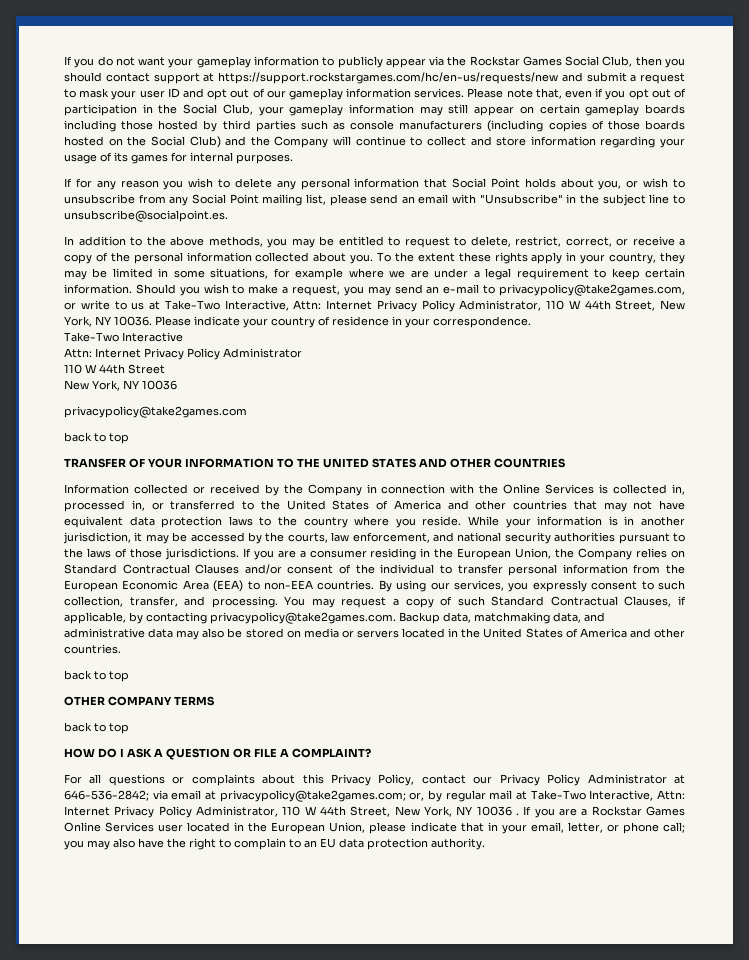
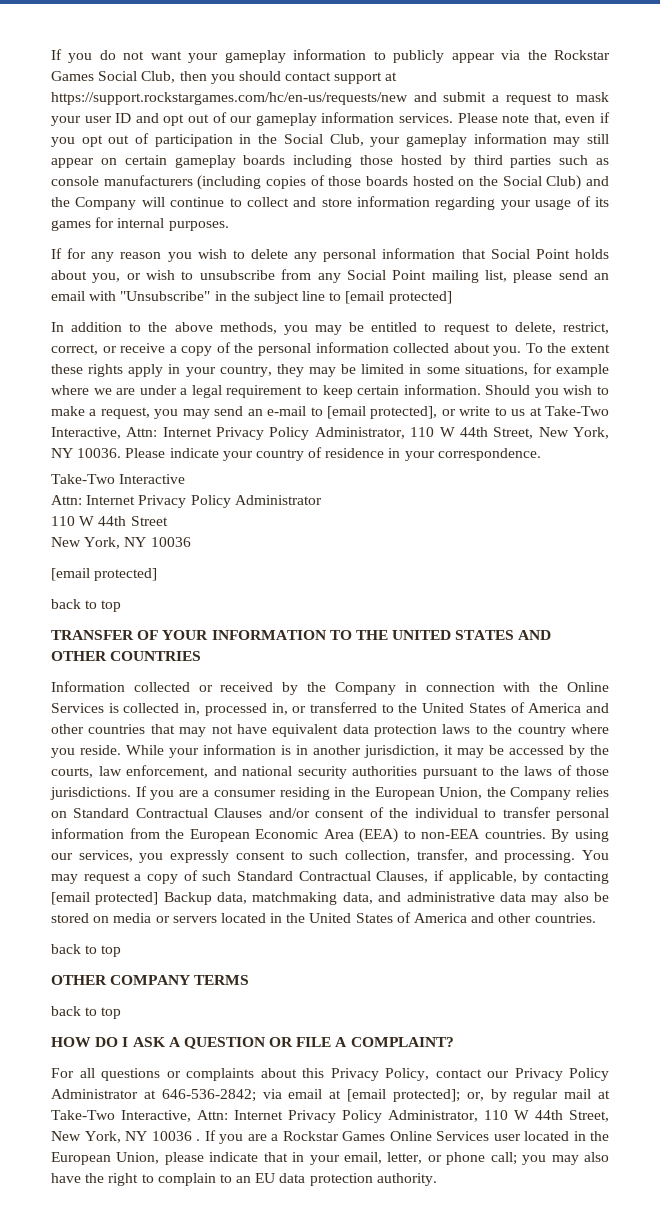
- If for any reason you wish to delete any personal information that Social Point holds about you, or wish to unsubscribe from any Social Point mailing list, please send an email with "Unsubscribe" in the subject line to unsubscribe@socialpoint.es.
+ If for any reason you wish to delete any personal information that Social Point holds about you, or wish to unsubscribe from any Social Point mailing list, please send an email with "Unsubscribe" in the subject line to [email protected]
- Should you wish to make a request, you may send an e-mail to privacypolicy@take2games.com, or write to us at Take-Two Interactive, Attn: Internet Privacy Policy Administrator, 110 W 44th Street, New York, NY 10036.
+ Should you wish to make a request, you may send an e-mail to [email protected], or write to us at Take-Two Interactive, Attn: Internet Privacy Policy Administrator, 110 W 44th Street, New York, NY 10036.
  110 W 44th Street
  New York, NY 10036
- privacypolicy@take2games.com
+ [email protected]
- You may request a copy of such Standard Contractual Clauses, if applicable, by contacting privacypolicy@take2games.com. Backup data, matchmaking data, and administrative data may also be stored on media or servers located in the United States of America and other countries.
+ You may request a copy of such Standard Contractual Clauses, if applicable, by contacting [email protected] Backup data, matchmaking data, and administrative data may also be stored on media or servers located in the United States of America and other countries.
- For all questions or complaints about this Privacy Policy, contact our Privacy Policy Administrator at 646-536-2842; via email at privacypolicy@take2games.com; or, by regular mail at Take-Two Interactive, Attn: Internet Privacy Policy Administrator, 110 W 44th Street, New York, NY 10036 .
+ For all questions or complaints about this Privacy Policy, contact our Privacy Policy Administrator at 646-536-2842; via email at [email protected]; or, by regular mail at Take-Two Interactive, Attn: Internet Privacy Policy Administrator, 110 W 44th Street, New York, NY 10036 .

